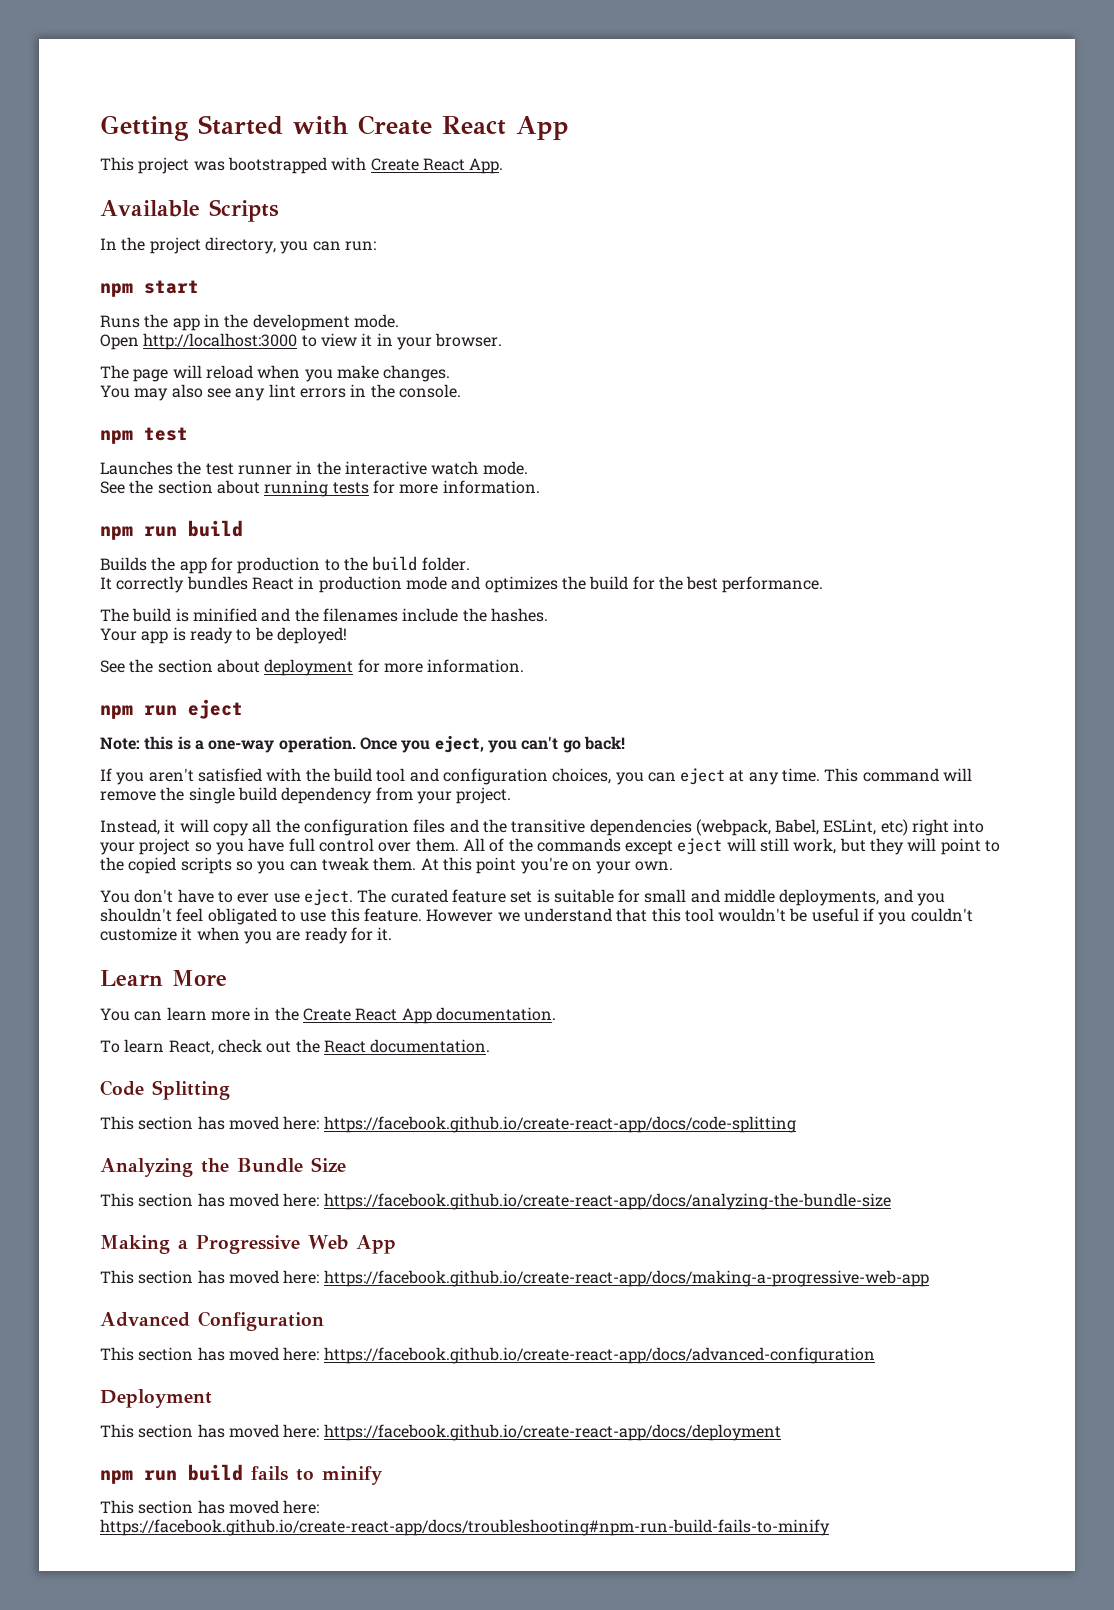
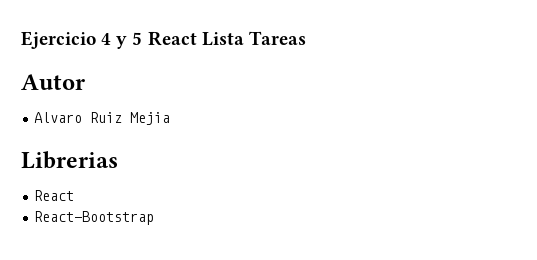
- Getting Started with Create React App
- This project was bootstrapped with Create React App.
- Available Scripts
- In the project directory, you can run:
- npm start
- Runs the app in the development mode.
- Open http://localhost:3000 to view it in your browser.
- The page will reload when you make changes.
- You may also see any lint errors in the console.
- npm test
- Launches the test runner in the interactive watch mode.
- See the section about running tests for more information.
- npm run build
- Builds the app for production to the build folder.
- It correctly bundles React in production mode and optimizes the build for the best performance.
- The build is minified and the filenames include the hashes.
- Your app is ready to be deployed!
- See the section about deployment for more information.
- npm run eject
- Note: this is a one-way operation. Once you eject, you can't go back!
- If you aren't satisfied with the build tool and configuration choices, you can eject at any time. This command will remove the single build dependency from your project.
- Instead, it will copy all the configuration files and the transitive dependencies (webpack, Babel, ESLint, etc) right into your project so you have full control over them. All of the commands except eject will still work, but they will point to the copied scripts so you can tweak them. At this point you're on your own.
- You don't have to ever use eject. The curated feature set is suitable for small and middle deployments, and you shouldn't feel obligated to use this feature. However we understand that this tool wouldn't be useful if you couldn't customize it when you are ready for it.
- Learn More
- You can learn more in the Create React App documentation.
- To learn React, check out the React documentation.
- Code Splitting
- This section has moved here: https://facebook.github.io/create-react-app/docs/code-splitting
- Analyzing the Bundle Size
- This section has moved here: https://facebook.github.io/create-react-app/docs/analyzing-the-bundle-size
- Making a Progressive Web App
- This section has moved here: https://facebook.github.io/create-react-app/docs/making-a-progressive-web-app
- Advanced Configuration
- This section has moved here: https://facebook.github.io/create-react-app/docs/advanced-configuration
- Deployment
- This section has moved here: https://facebook.github.io/create-react-app/docs/deployment
- npm run build fails to minify
- This section has moved here: https://facebook.github.io/create-react-app/docs/troubleshooting#npm-run-build-fails-to-minify
+ Ejercicio 4 y 5 React Lista Tareas
+ Autor
+ Alvaro Ruiz Mejia
+ Librerias
+ React
+ React-Bootstrap

